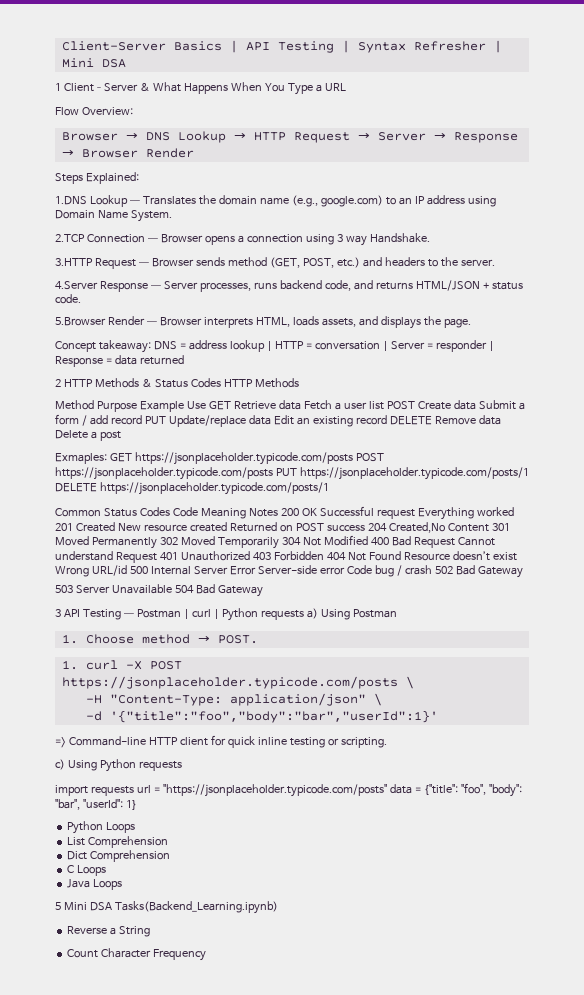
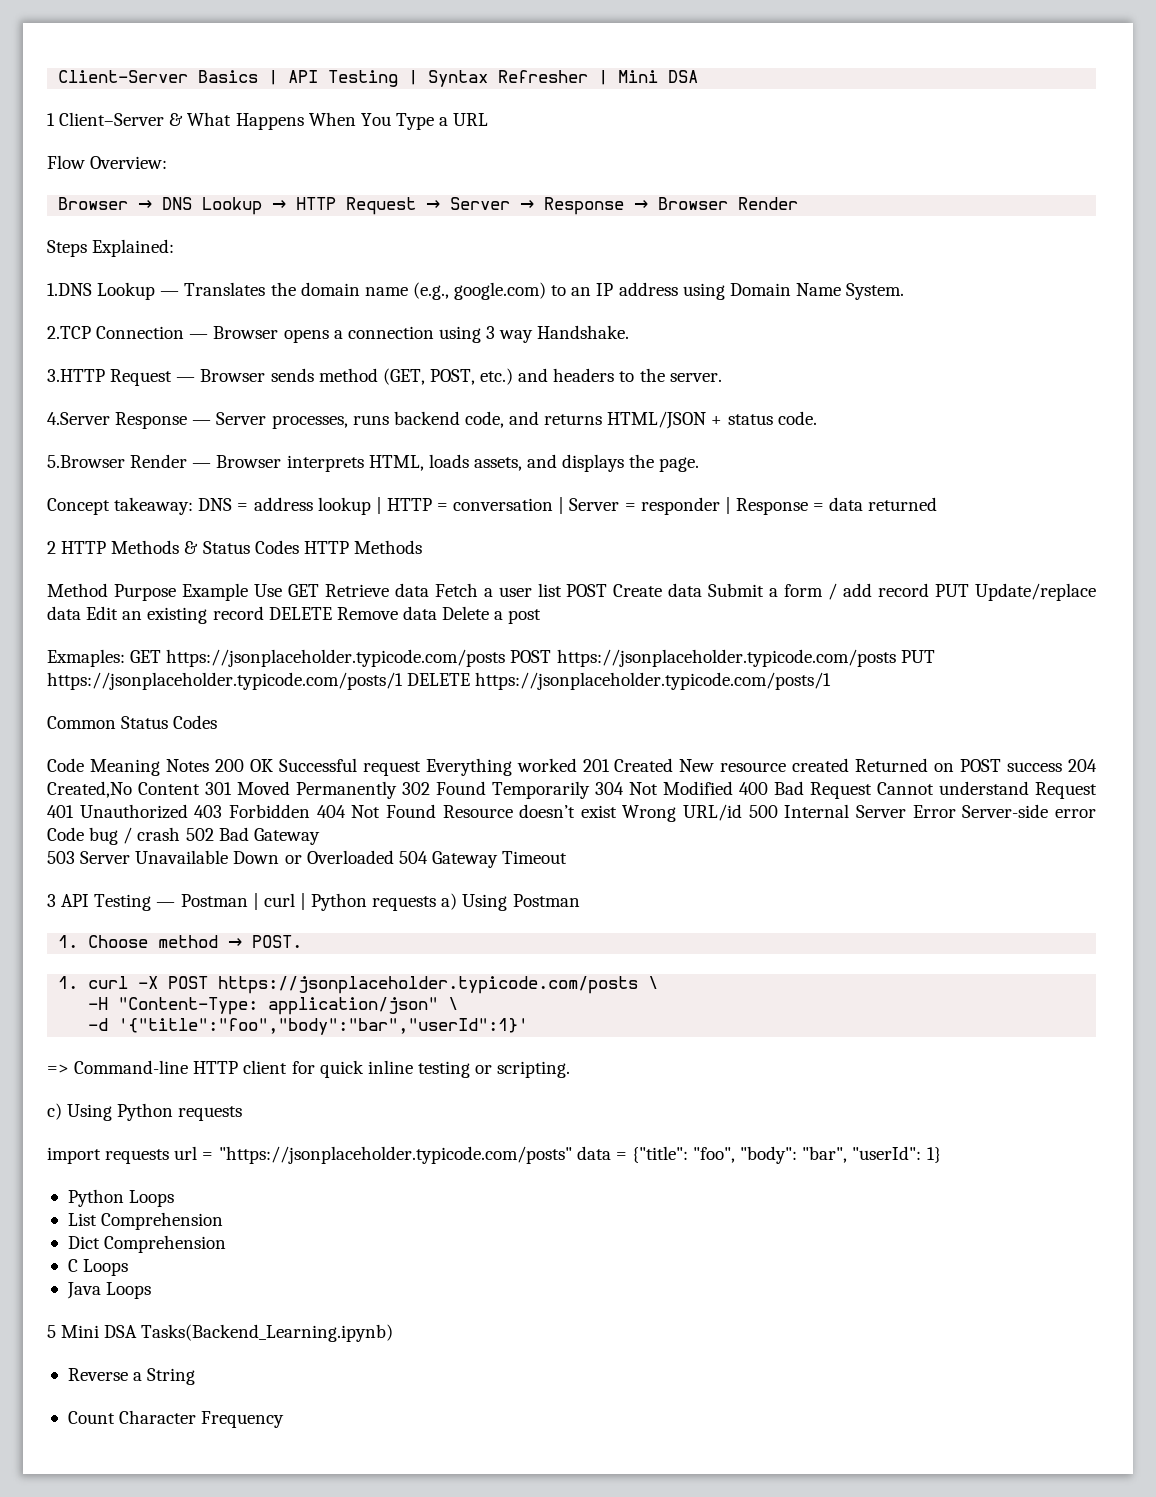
- Common Status Codes Code Meaning Notes 200 OK Successful request Everything worked 201 Created New resource created Returned on POST success 204 Created,No Content 301 Moved Permanently 302 Moved Temporarily 304 Not Modified 400 Bad Request Cannot understand Request 401 Unauthorized 403 Forbidden 404 Not Found Resource doesn’t exist Wrong URL/id 500 Internal Server Error Server-side error Code bug / crash 502 Bad Gateway
+ Common Status Codes
+ Code Meaning Notes 200 OK Successful request Everything worked 201 Created New resource created Returned on POST success 204 Created,No Content 301 Moved Permanently 302 Found Temporarily 304 Not Modified 400 Bad Request Cannot understand Request 401 Unauthorized 403 Forbidden 404 Not Found Resource doesn’t exist Wrong URL/id 500 Internal Server Error Server-side error Code bug / crash 502 Bad Gateway
- 503 Server Unavailable 504 Bad Gateway
+ 503 Server Unavailable Down or Overloaded 504 Gateway Timeout

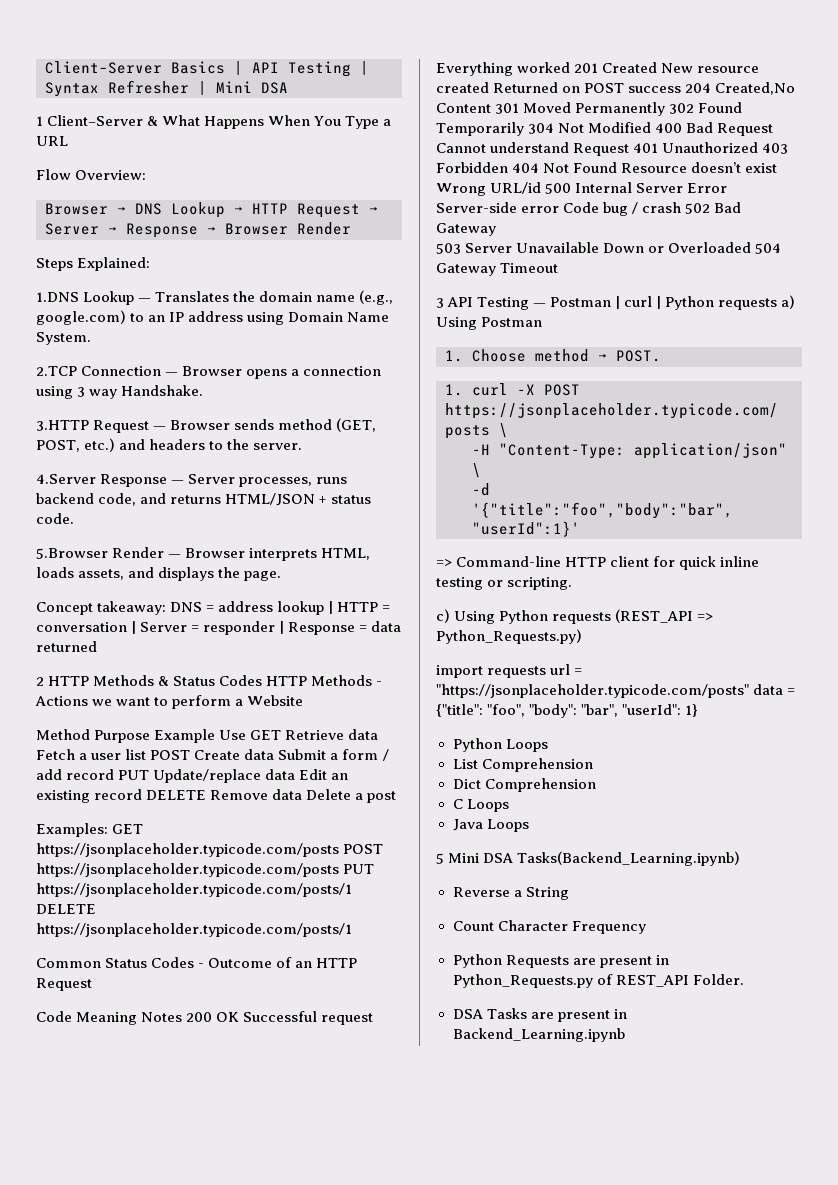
- 2 HTTP Methods & Status Codes HTTP Methods
+ 2 HTTP Methods & Status Codes HTTP Methods - Actions we want to perform a Website
- Exmaples: GET https://jsonplaceholder.typicode.com/posts POST https://jsonplaceholder.typicode.com/posts PUT https://jsonplaceholder.typicode.com/posts/1 DELETE https://jsonplaceholder.typicode.com/posts/1
+ Examples: GET https://jsonplaceholder.typicode.com/posts POST https://jsonplaceholder.typicode.com/posts PUT https://jsonplaceholder.typicode.com/posts/1 DELETE https://jsonplaceholder.typicode.com/posts/1
- Common Status Codes
+ Common Status Codes - Outcome of an HTTP Request
- c) Using Python requests
+ c) Using Python requests (REST_API => Python_Requests.py)
+ Python Requests are present in Python_Requests.py of REST_API Folder.
+ DSA Tasks are present in Backend_Learning.ipynb

